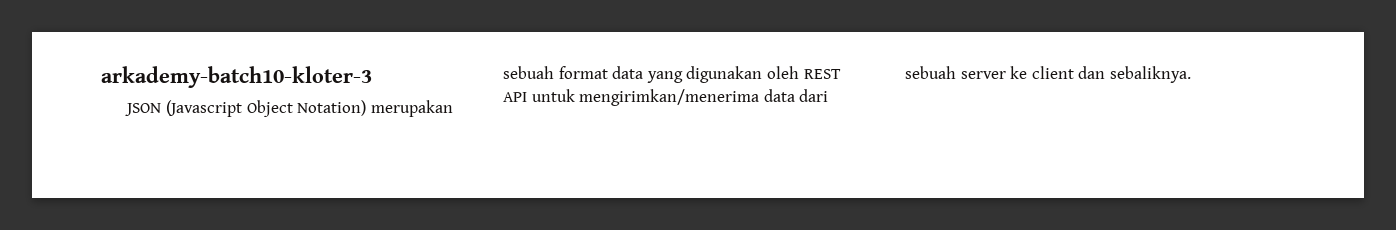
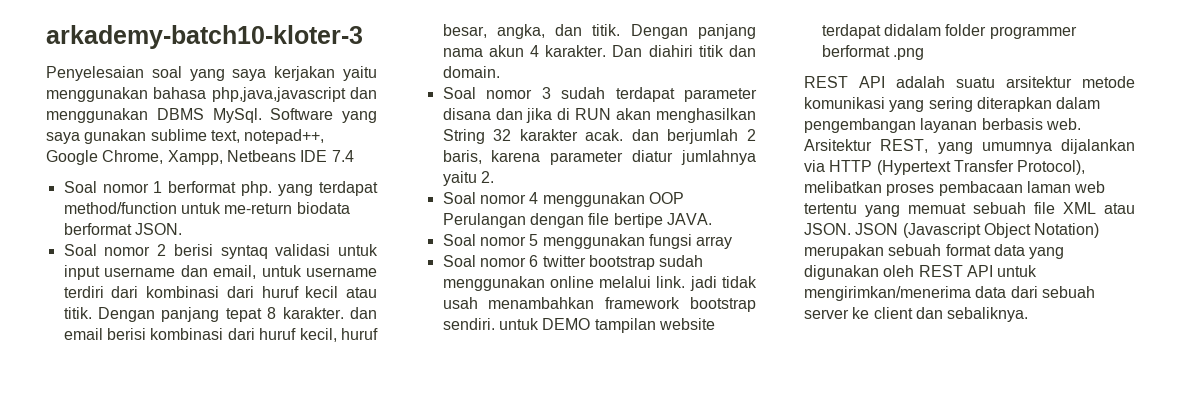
+ Penyelesaian soal yang saya kerjakan yaitu menggunakan bahasa php,java,javascript dan menggunakan DBMS MySql. Software yang saya gunakan sublime text, notepad++, Google Chrome, Xampp, Netbeans IDE 7.4
+ Soal nomor 1 berformat php. yang terdapat method/function untuk me-return biodata berformat JSON.
+ Soal nomor 2 berisi syntaq validasi untuk input username dan email, untuk username terdiri dari kombinasi dari huruf kecil atau titik. Dengan panjang tepat 8 karakter. dan email berisi kombinasi dari huruf kecil, huruf besar, angka, dan titik. Dengan panjang nama akun 4 karakter. Dan diahiri titik dan domain.
+ Soal nomor 3 sudah terdapat parameter disana dan jika di RUN akan menghasilkan String 32 karakter acak. dan berjumlah 2 baris, karena parameter diatur jumlahnya yaitu 2.
+ Soal nomor 4 menggunakan OOP Perulangan dengan file bertipe JAVA.
+ Soal nomor 5 menggunakan fungsi array
+ Soal nomor 6 twitter bootstrap sudah menggunakan online melalui link. jadi tidak usah menambahkan framework bootstrap sendiri. untuk DEMO tampilan website terdapat didalam folder programmer berformat .png
+ REST API adalah suatu arsitektur metode komunikasi yang sering diterapkan dalam pengembangan layanan berbasis web. Arsitektur REST, yang umumnya dijalankan via HTTP (Hypertext Transfer Protocol), melibatkan proses pembacaan laman web tertentu yang memuat sebuah file XML atau JSON.

